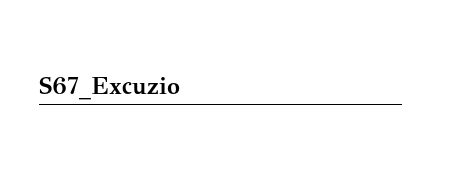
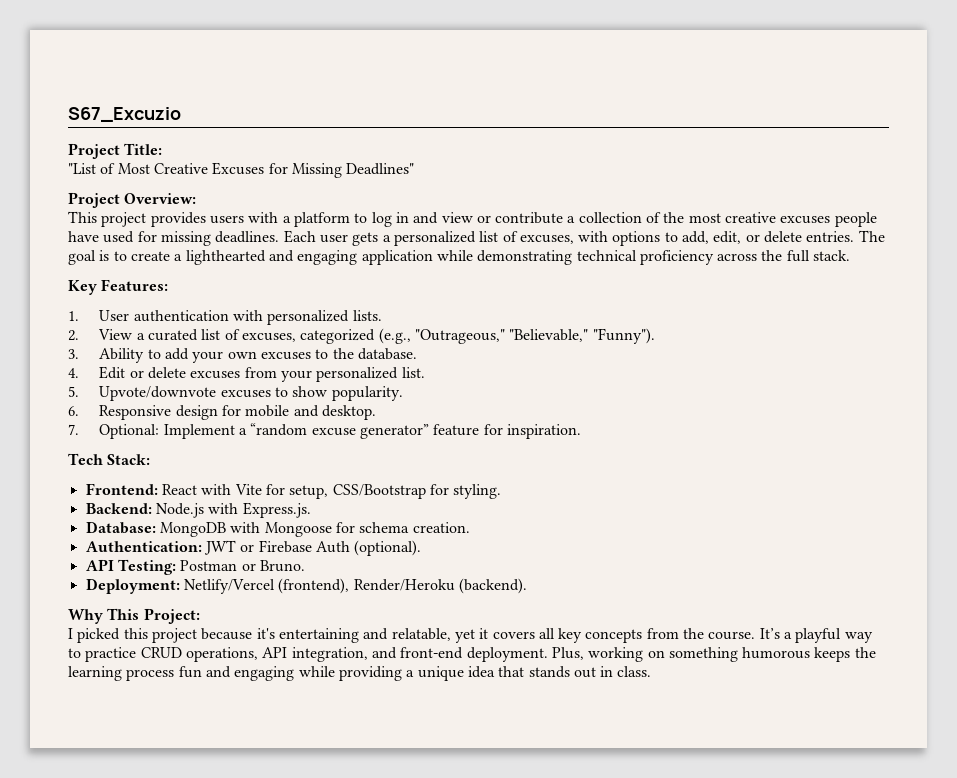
+ Project Title:
+ "List of Most Creative Excuses for Missing Deadlines"
+ Project Overview:
+ This project provides users with a platform to log in and view or contribute a collection of the most creative excuses people have used for missing deadlines. Each user gets a personalized list of excuses, with options to add, edit, or delete entries. The goal is to create a lighthearted and engaging application while demonstrating technical proficiency across the full stack.
+ Key Features:
+ 1. User authentication with personalized lists.
+ 2. View a curated list of excuses, categorized (e.g., "Outrageous," "Believable," "Funny").
+ 3. Ability to add your own excuses to the database.
+ 4. Edit or delete excuses from your personalized list.
+ 5. Upvote/downvote excuses to show popularity.
+ 6. Responsive design for mobile and desktop.
+ 7. Optional: Implement a “random excuse generator” feature for inspiration.
+ Tech Stack:
+ Frontend: React with Vite for setup, CSS/Bootstrap for styling.
+ Backend: Node.js with Express.js.
+ Database: MongoDB with Mongoose for schema creation.
+ Authentication: JWT or Firebase Auth (optional).
+ API Testing: Postman or Bruno.
+ Deployment: Netlify/Vercel (frontend), Render/Heroku (backend).
+ Why This Project:
+ I picked this project because it's entertaining and relatable, yet it covers all key concepts from the course. It’s a playful way to practice CRUD operations, API integration, and front-end deployment. Plus, working on something humorous keeps the learning process fun and engaging while providing a unique idea that stands out in class.

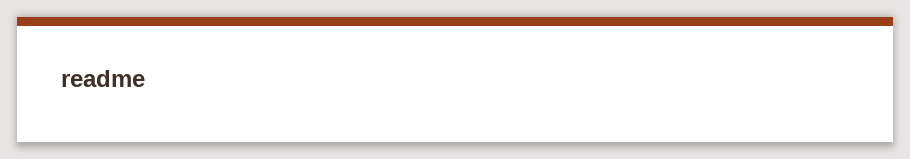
- S67_Excuzio
- Project Title:
- "List of Most Creative Excuses for Missing Deadlines"
- Project Overview:
- This project provides users with a platform to log in and view or contribute a collection of the most creative excuses people have used for missing deadlines. Each user gets a personalized list of excuses, with options to add, edit, or delete entries. The goal is to create a lighthearted and engaging application while demonstrating technical proficiency across the full stack.
- Key Features:
- 1. User authentication with personalized lists.
- 2. View a curated list of excuses, categorized (e.g., "Outrageous," "Believable," "Funny").
- 3. Ability to add your own excuses to the database.
- 4. Edit or delete excuses from your personalized list.
- 5. Upvote/downvote excuses to show popularity.
- 6. Responsive design for mobile and desktop.
- 7. Optional: Implement a “random excuse generator” feature for inspiration.
- Tech Stack:
- Frontend: React with Vite for setup, CSS/Bootstrap for styling.
- Backend: Node.js with Express.js.
- Database: MongoDB with Mongoose for schema creation.
- Authentication: JWT or Firebase Auth (optional).
- API Testing: Postman or Bruno.
- Deployment: Netlify/Vercel (frontend), Render/Heroku (backend).
- Why This Project:
- I picked this project because it's entertaining and relatable, yet it covers all key concepts from the course. It’s a playful way to practice CRUD operations, API integration, and front-end deployment. Plus, working on something humorous keeps the learning process fun and engaging while providing a unique idea that stands out in class.
+ readme

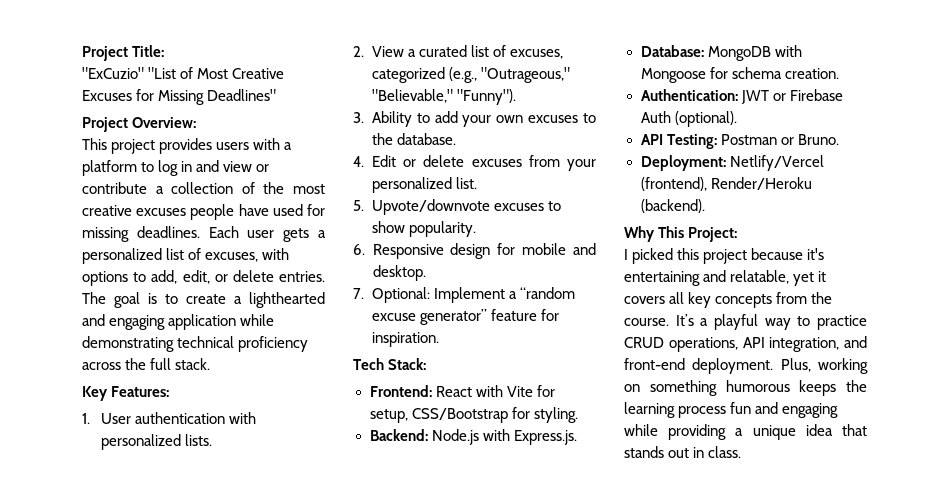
- readme
+ Project Title:
+ "ExCuzio" "List of Most Creative Excuses for Missing Deadlines"
+ Project Overview:
+ This project provides users with a platform to log in and view or contribute a collection of the most creative excuses people have used for missing deadlines. Each user gets a personalized list of excuses, with options to add, edit, or delete entries. The goal is to create a lighthearted and engaging application while demonstrating technical proficiency across the full stack.
+ Key Features:
+ 1. User authentication with personalized lists.
+ 2. View a curated list of excuses, categorized (e.g., "Outrageous," "Believable," "Funny").
+ 3. Ability to add your own excuses to the database.
+ 4. Edit or delete excuses from your personalized list.
+ 5. Upvote/downvote excuses to show popularity.
+ 6. Responsive design for mobile and desktop.
+ 7. Optional: Implement a “random excuse generator” feature for inspiration.
+ Tech Stack:
+ Frontend: React with Vite for setup, CSS/Bootstrap for styling.
+ Backend: Node.js with Express.js.
+ Database: MongoDB with Mongoose for schema creation.
+ Authentication: JWT or Firebase Auth (optional).
+ API Testing: Postman or Bruno.
+ Deployment: Netlify/Vercel (frontend), Render/Heroku (backend).
+ Why This Project:
+ I picked this project because it's entertaining and relatable, yet it covers all key concepts from the course. It’s a playful way to practice CRUD operations, API integration, and front-end deployment. Plus, working on something humorous keeps the learning process fun and engaging while providing a unique idea that stands out in class.

